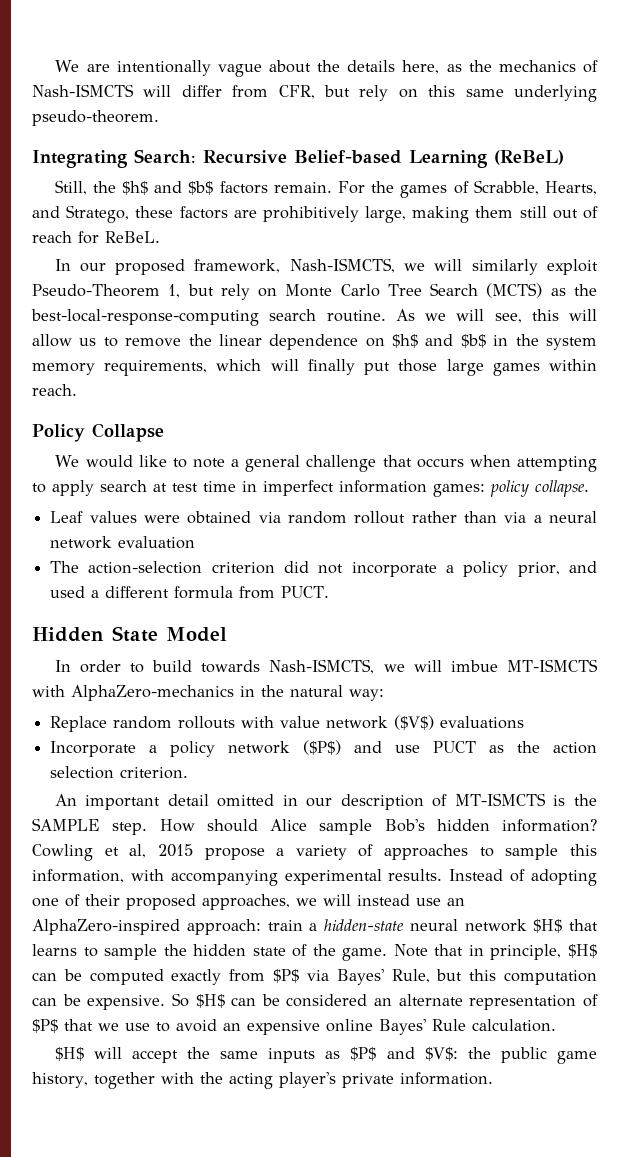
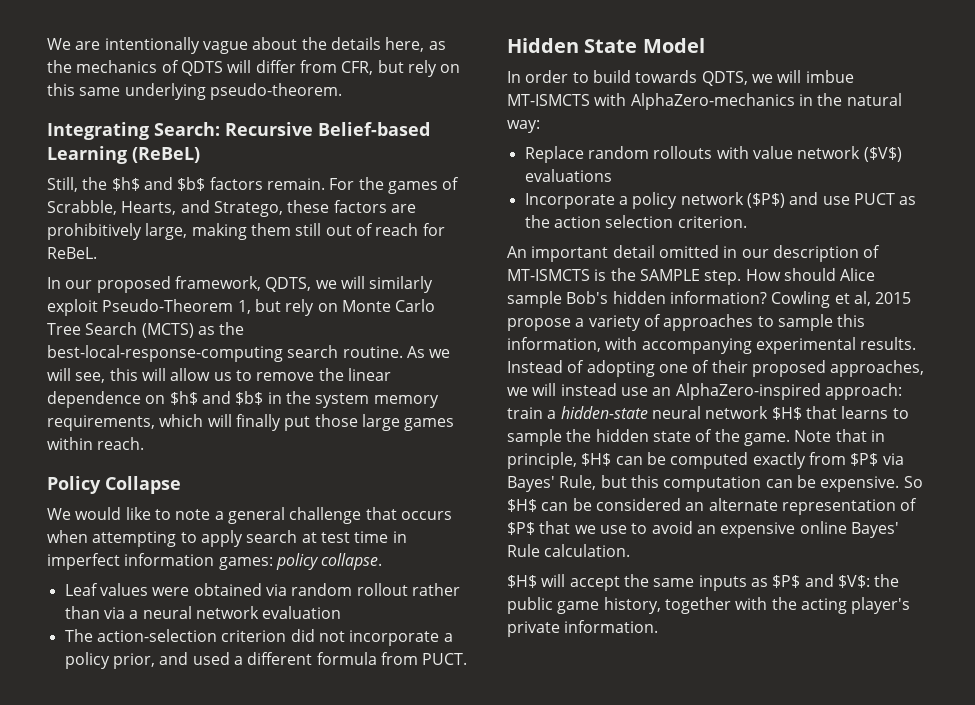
- We are intentionally vague about the details here, as the mechanics of Nash-ISMCTS will differ from CFR, but rely on this same underlying pseudo-theorem.
+ We are intentionally vague about the details here, as the mechanics of QDTS will differ from CFR, but rely on this same underlying pseudo-theorem.
- In our proposed framework, Nash-ISMCTS, we will similarly exploit Pseudo-Theorem 1, but rely on Monte Carlo Tree Search (MCTS) as the best-local-response-computing search routine.
+ In our proposed framework, QDTS, we will similarly exploit Pseudo-Theorem 1, but rely on Monte Carlo Tree Search (MCTS) as the best-local-response-computing search routine.
- In order to build towards Nash-ISMCTS, we will imbue MT-ISMCTS with AlphaZero-mechanics in the natural way:
+ In order to build towards QDTS, we will imbue MT-ISMCTS with AlphaZero-mechanics in the natural way:

